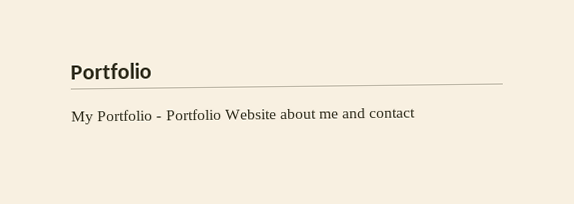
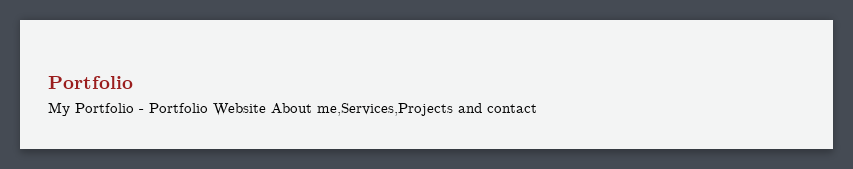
- My Portfolio - Portfolio Website about me and contact
+ My Portfolio - Portfolio Website About me,Services,Projects and contact

